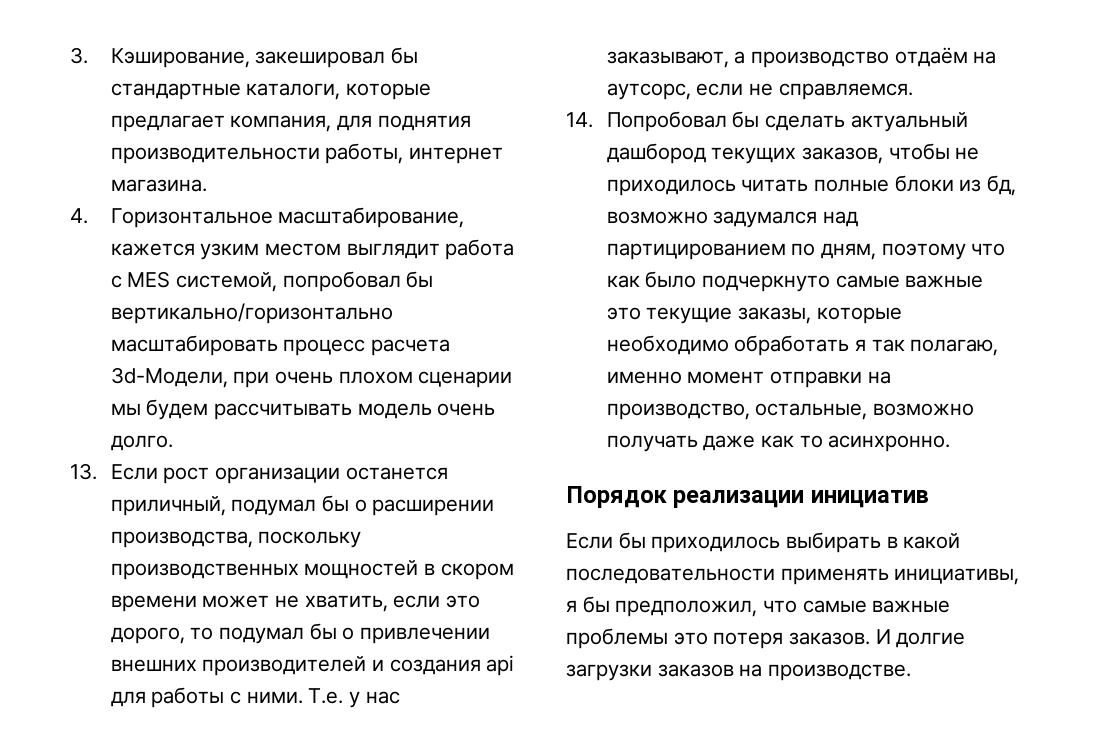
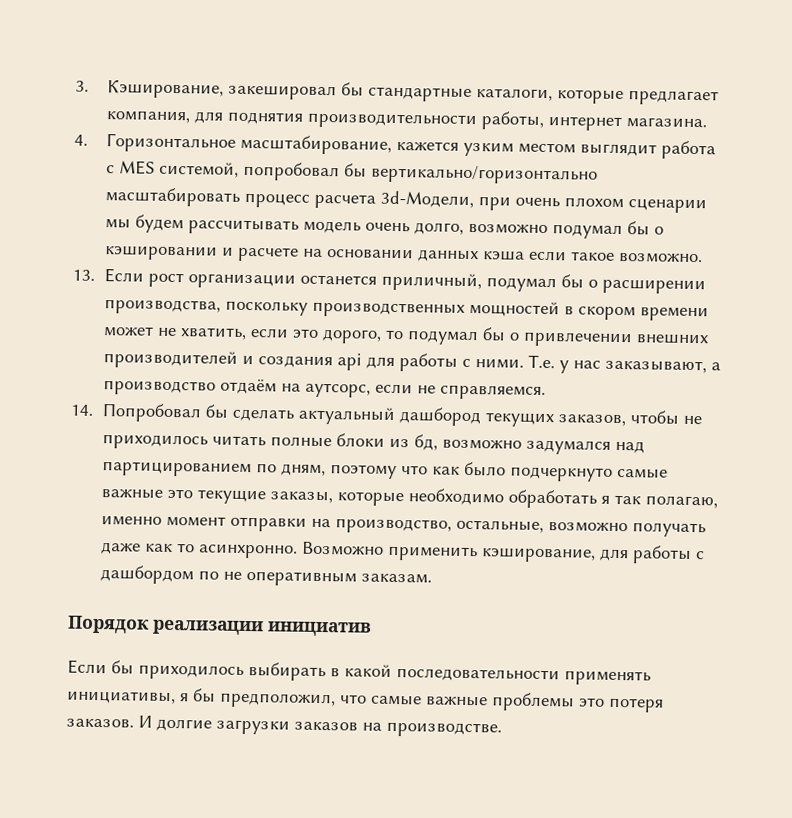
- 4. Горизонтальное масштабирование, кажется узким местом выглядит работа с MES системой, попробовал бы вертикально/горизонтально масштабировать процесс расчета 3d-Модели, при очень плохом сценарии мы будем рассчитывать модель очень долго.
+ 4. Горизонтальное масштабирование, кажется узким местом выглядит работа с MES системой, попробовал бы вертикально/горизонтально масштабировать процесс расчета 3d-Модели, при очень плохом сценарии мы будем рассчитывать модель очень долго, возможно подумал бы о кэшировании и расчете на основании данных кэша если такое возможно.
+ Возможно применить кэширование, для работы с дашбордом по не оперативным заказам.

